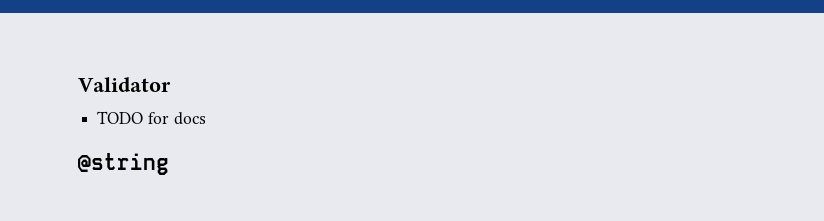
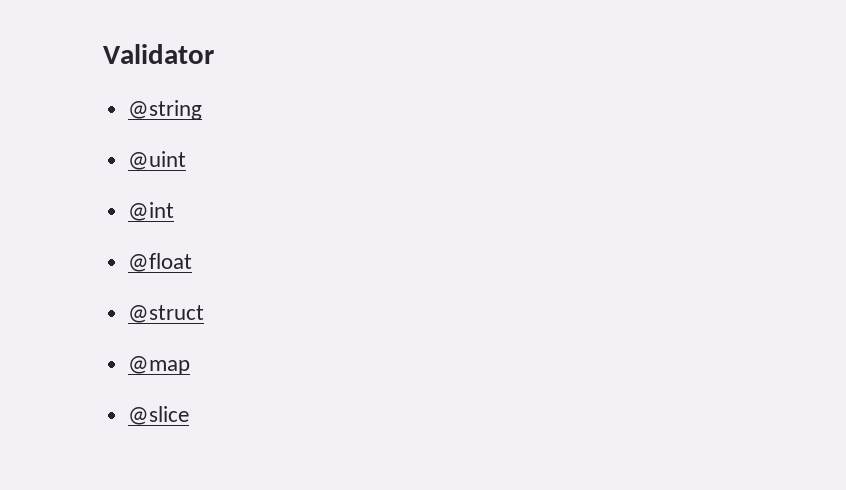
- TODO for docs
  @string
+ @uint
+ @int
+ @float
+ @struct
+ @map
+ @slice

